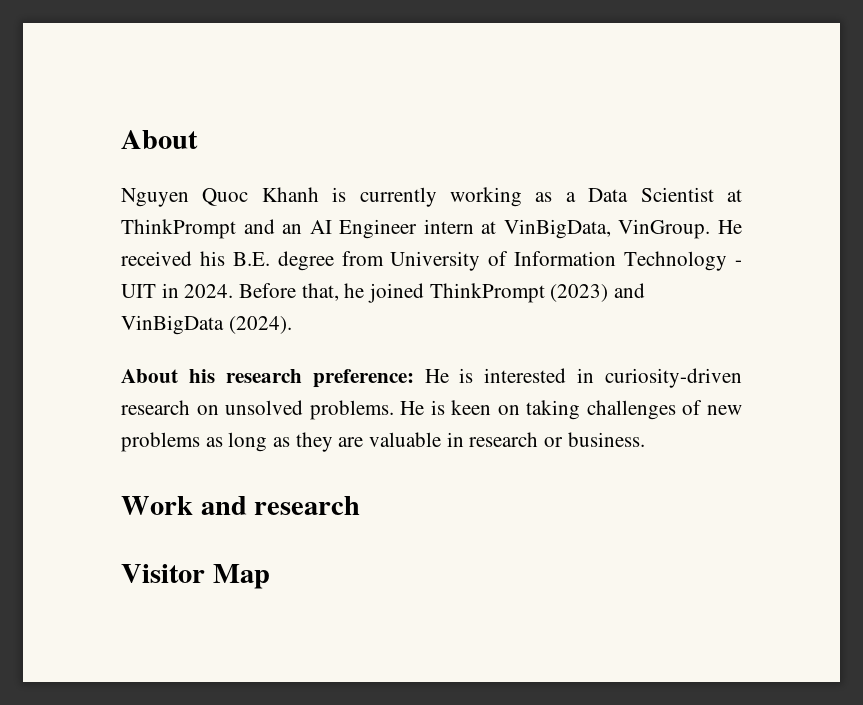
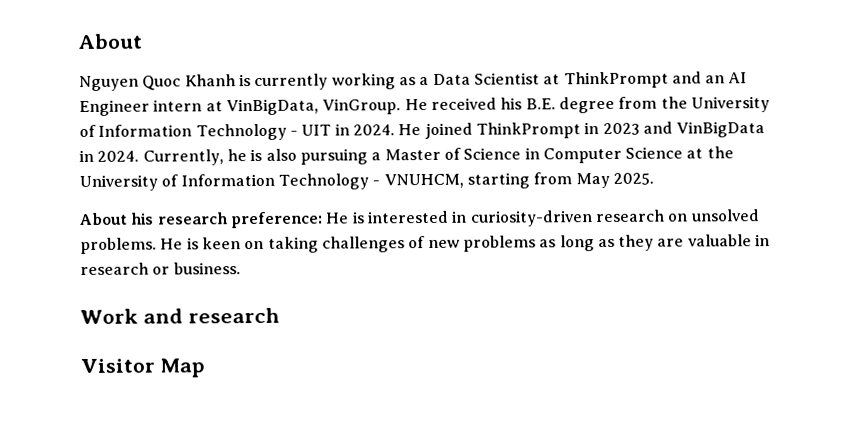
- He received his B.E. degree from University of Information Technology - UIT in 2024.
+ He received his B.E. degree from the University of Information Technology - UIT in 2024.
- Before that, he joined ThinkPrompt (2023) and VinBigData (2024).
+ He joined ThinkPrompt in 2023 and VinBigData in 2024. Currently, he is also pursuing a Master of Science in Computer Science at the University of Information Technology - VNUHCM, starting from May 2025.

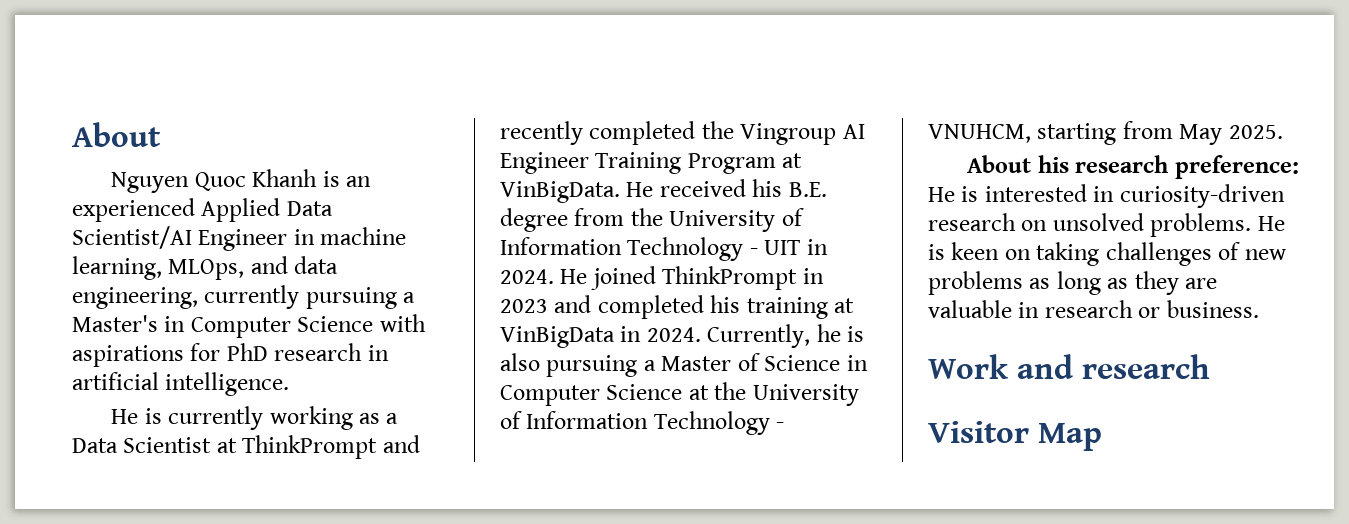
- Nguyen Quoc Khanh is currently working as a Data Scientist at ThinkPrompt and an AI Engineer intern at VinBigData, VinGroup.
+ Nguyen Quoc Khanh is an experienced Applied Data Scientist/AI Engineer in machine learning, MLOps, and data engineering, currently pursuing a Master's in Computer Science with aspirations for PhD research in artificial intelligence.
+ He is currently working as a Data Scientist at ThinkPrompt and recently completed the Vingroup AI Engineer Training Program at VinBigData.
- He joined ThinkPrompt in 2023 and VinBigData in 2024.
+ He joined ThinkPrompt in 2023 and completed his training at VinBigData in 2024.

